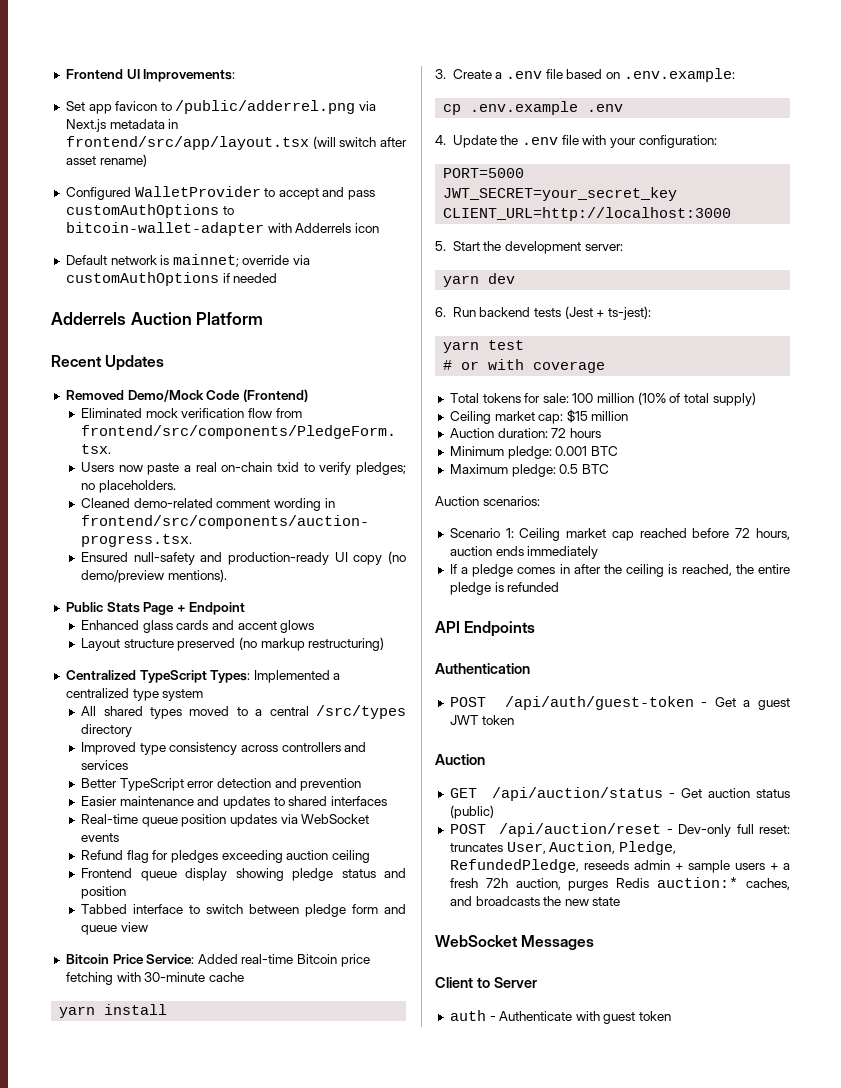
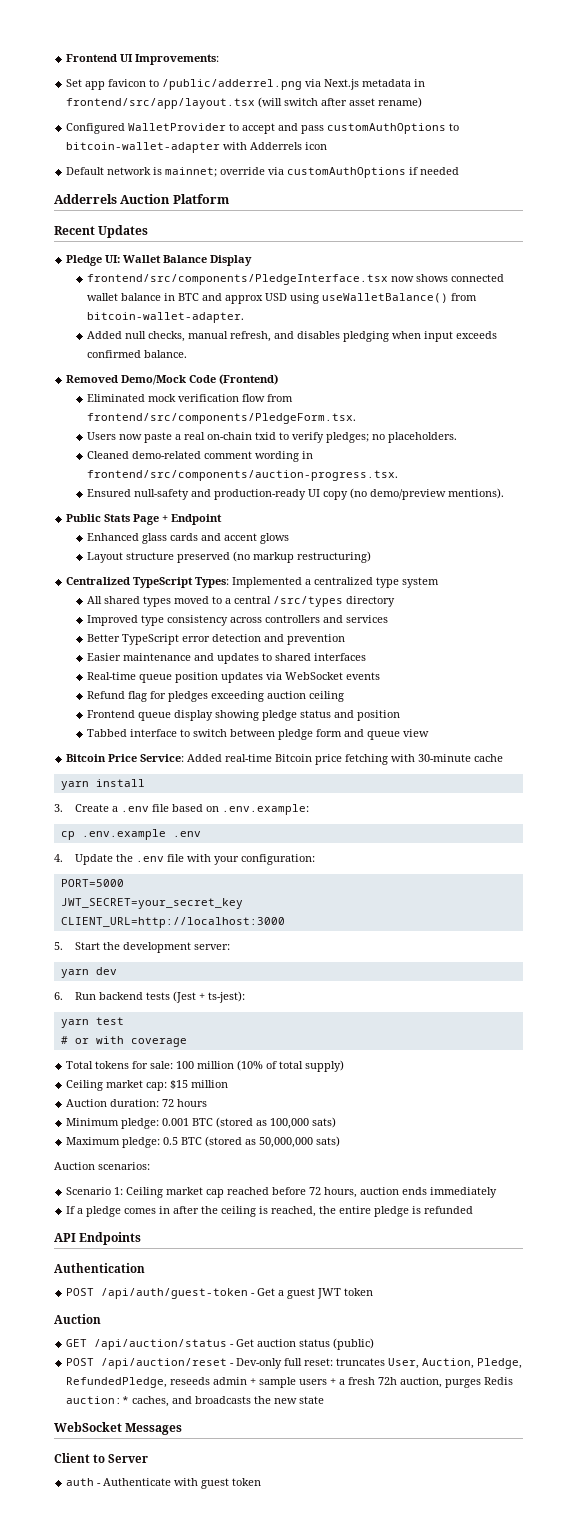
+ Pledge UI: Wallet Balance Display
+ frontend/src/components/PledgeInterface.tsx now shows connected wallet balance in BTC and approx USD using useWalletBalance() from bitcoin-wallet-adapter.
+ Added null checks, manual refresh, and disables pledging when input exceeds confirmed balance.
- Minimum pledge: 0.001 BTC
+ Minimum pledge: 0.001 BTC (stored as 100,000 sats)
- Maximum pledge: 0.5 BTC
+ Maximum pledge: 0.5 BTC (stored as 50,000,000 sats)

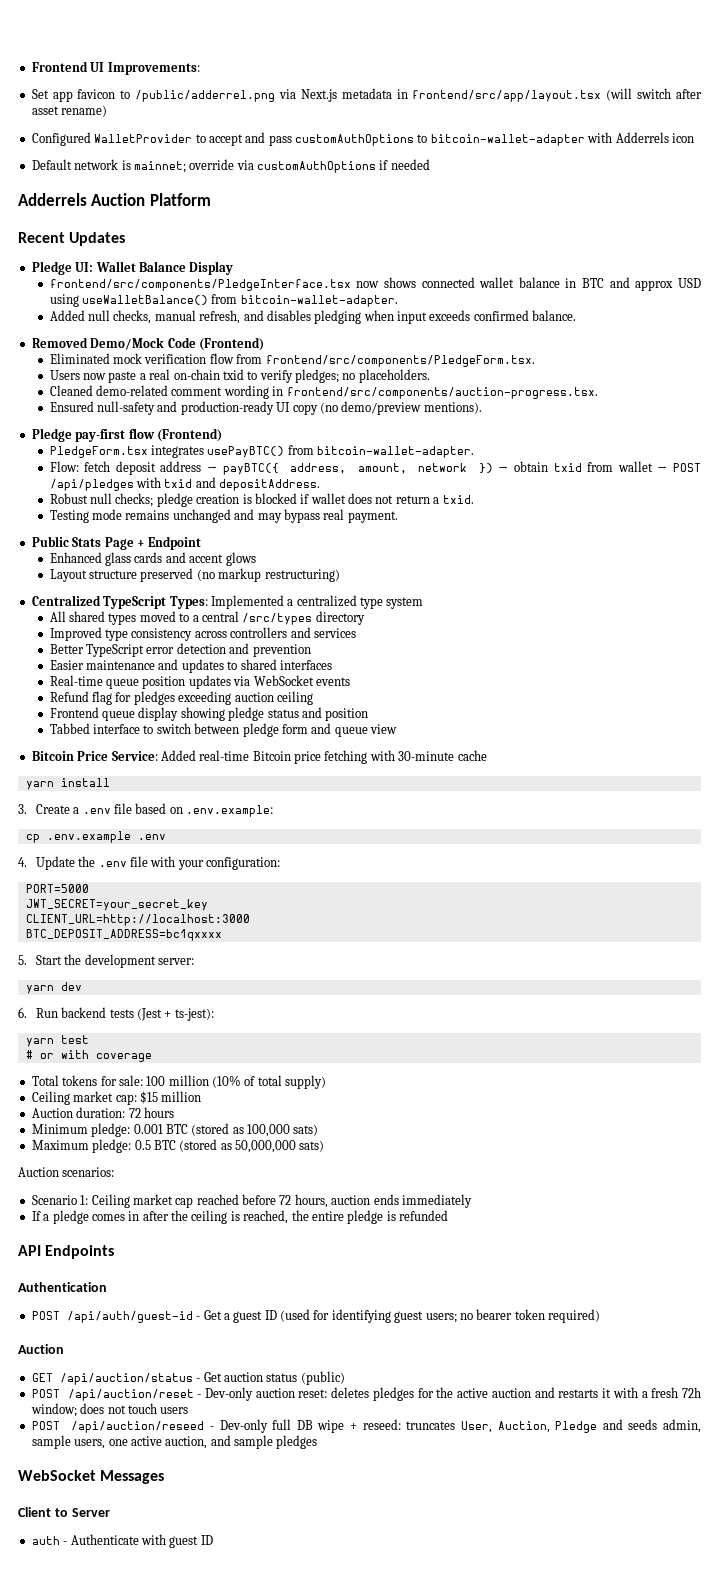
+ Pledge pay-first flow (Frontend)
+ PledgeForm.tsx integrates usePayBTC() from bitcoin-wallet-adapter.
+ Flow: fetch deposit address → payBTC({ address, amount, network }) → obtain txid from wallet → POST /api/pledges with txid and depositAddress.
+ Robust null checks; pledge creation is blocked if wallet does not return a txid.
+ Testing mode remains unchanged and may bypass real payment.
+ BTC_DEPOSIT_ADDRESS=bc1qxxxx
- POST /api/auth/guest-token - Get a guest JWT token
+ POST /api/auth/guest-id - Get a guest ID (used for identifying guest users; no bearer token required)
- POST /api/auction/reset - Dev-only full reset: truncates User, Auction, Pledge, RefundedPledge, reseeds admin + sample users + a fresh 72h auction, purges Redis auction:* caches, and broadcasts the new state
+ POST /api/auction/reset - Dev-only auction reset: deletes pledges for the active auction and restarts it with a fresh 72h window; does not touch users
+ POST /api/auction/reseed - Dev-only full DB wipe + reseed: truncates User, Auction, Pledge and seeds admin, sample users, one active auction, and sample pledges
- auth - Authenticate with guest token
+ auth - Authenticate with guest ID

